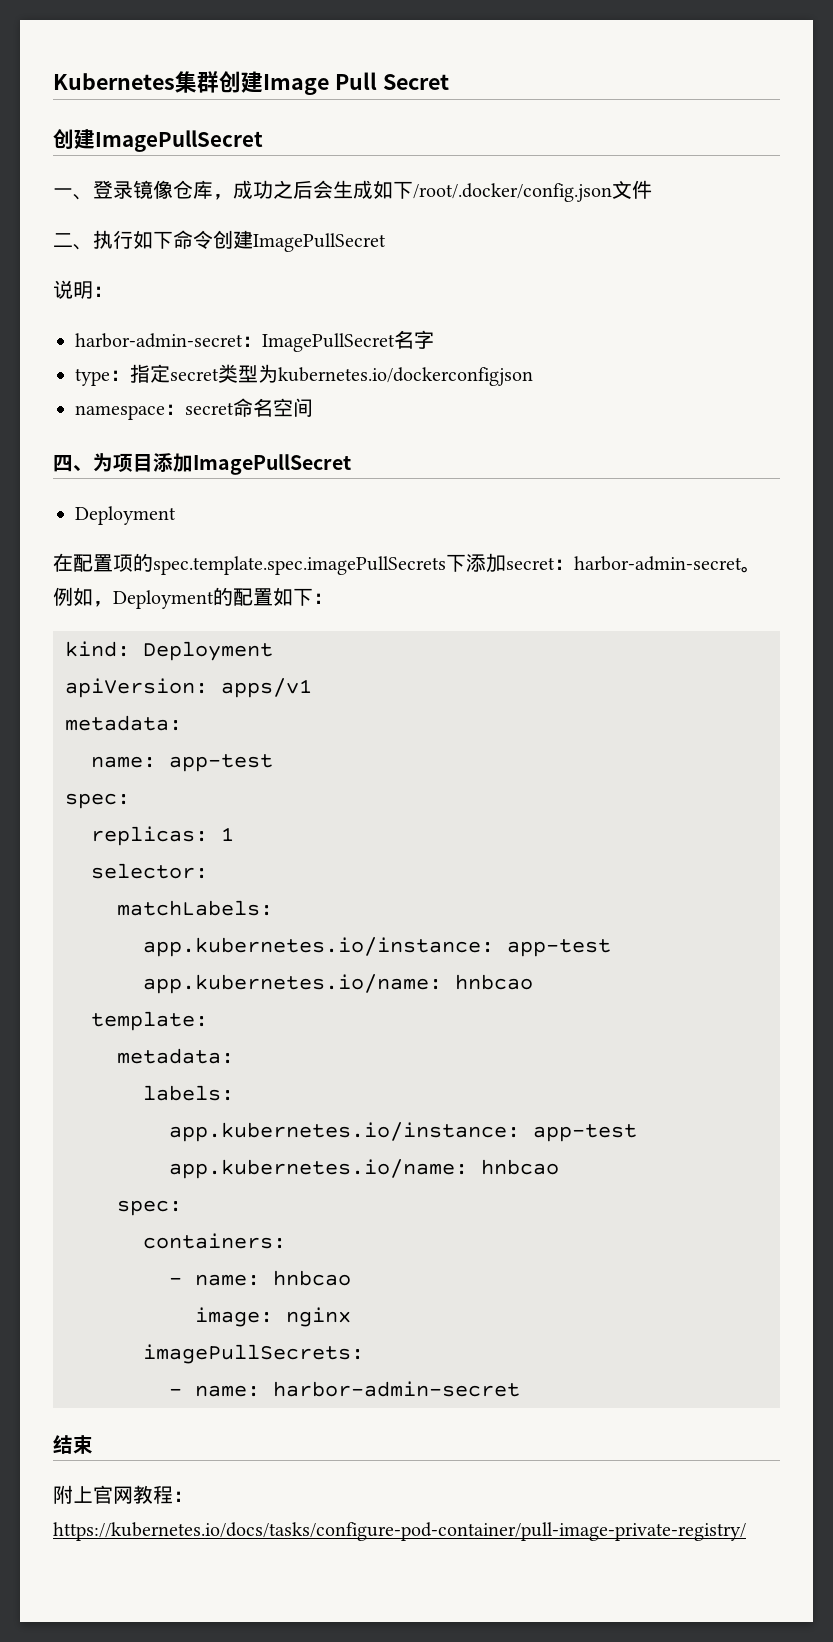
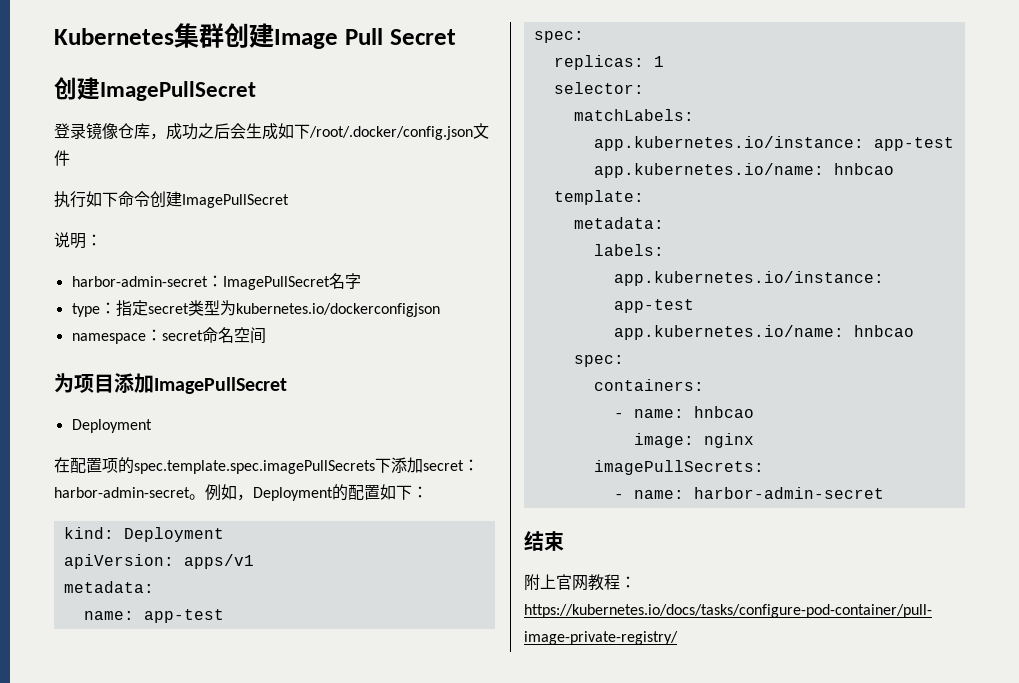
- 一、登录镜像仓库，成功之后会生成如下/root/.docker/config.json文件
+ 登录镜像仓库，成功之后会生成如下/root/.docker/config.json文件
- 二、执行如下命令创建ImagePullSecret
+ 执行如下命令创建ImagePullSecret
- 四、为项目添加ImagePullSecret
+ 为项目添加ImagePullSecret

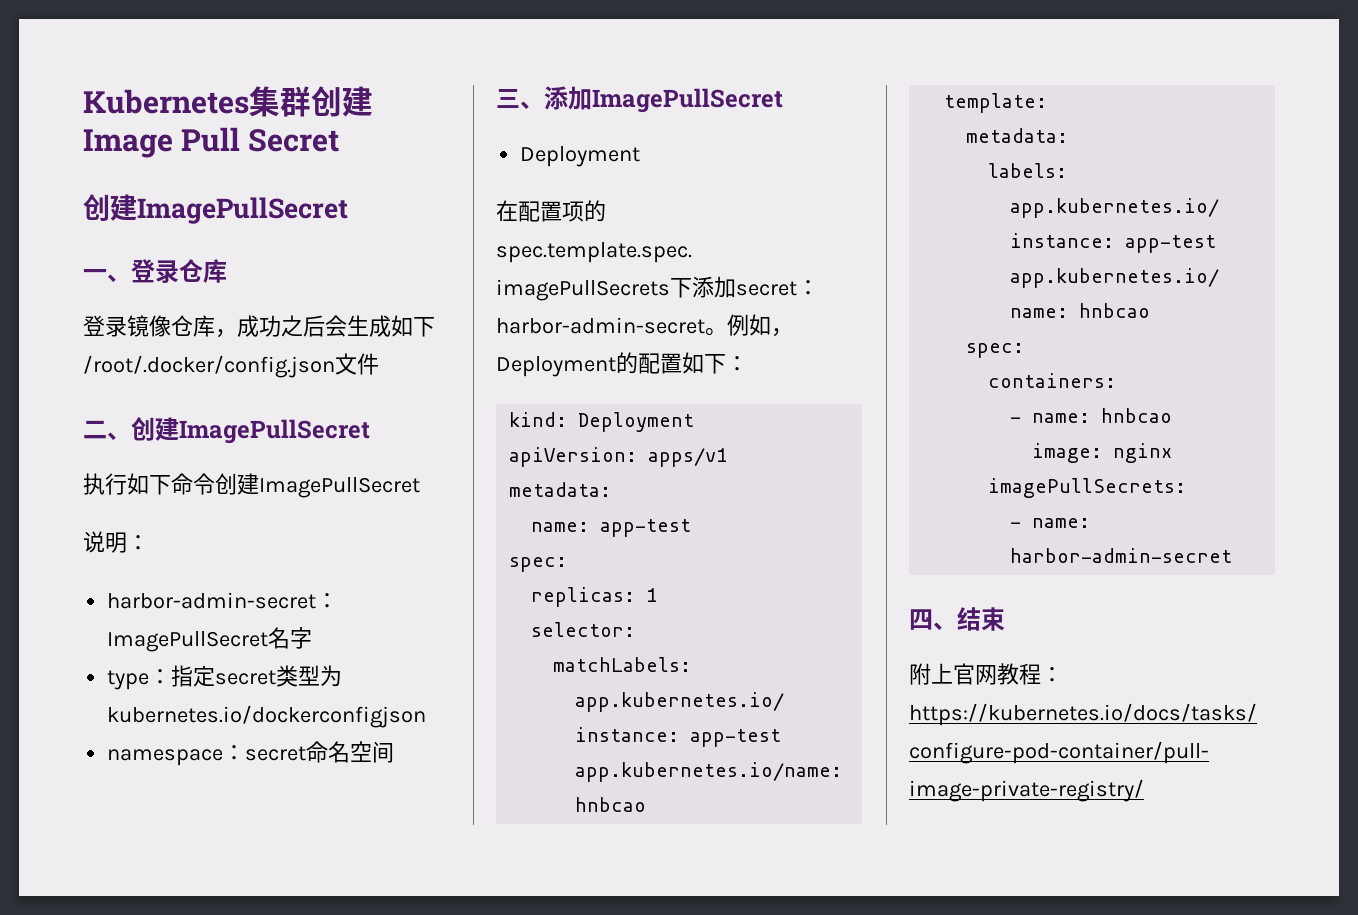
+ 一、登录仓库
+ 二、创建ImagePullSecret
- 为项目添加ImagePullSecret
+ 三、添加ImagePullSecret
- 结束
+ 四、结束

